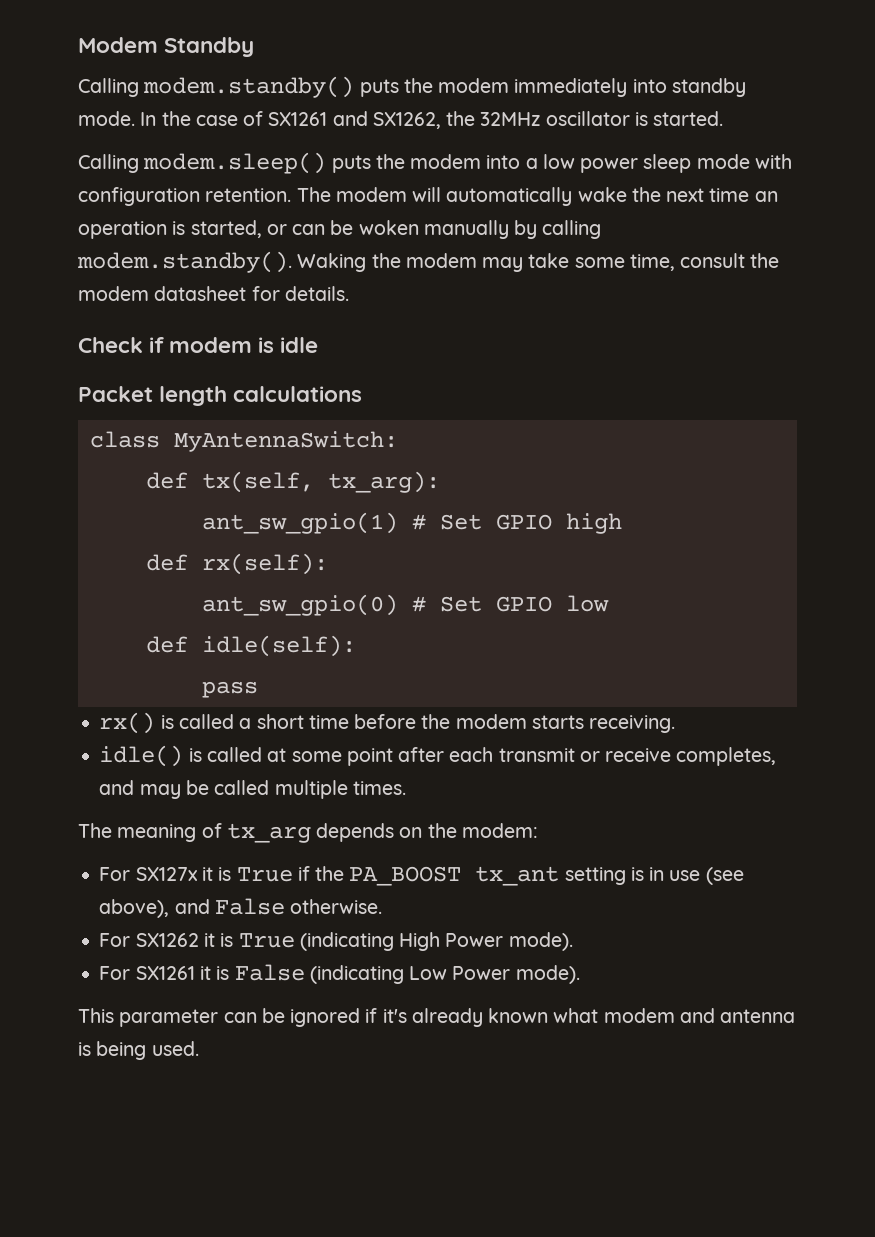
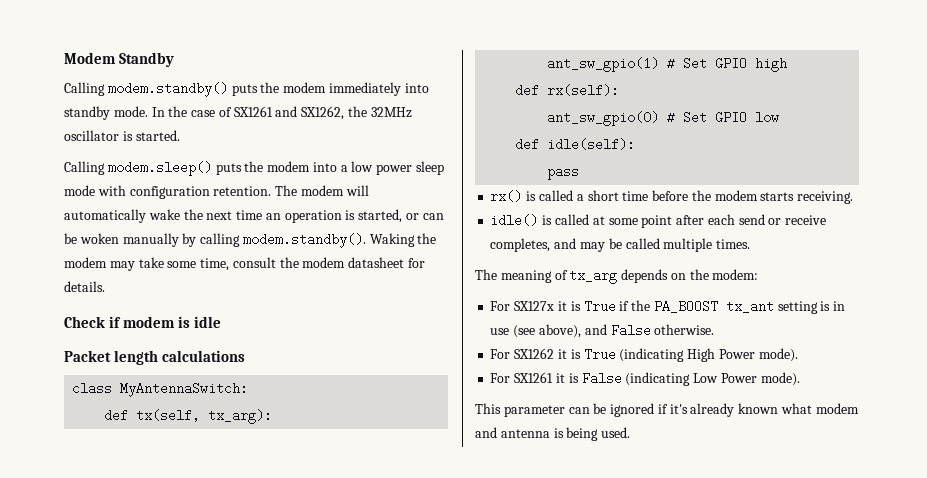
- idle() is called at some point after each transmit or receive completes, and may be called multiple times.
+ idle() is called at some point after each send or receive completes, and may be called multiple times.

